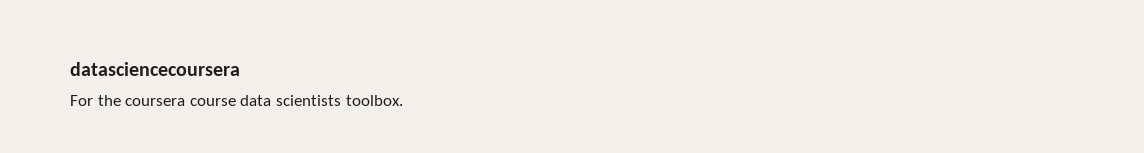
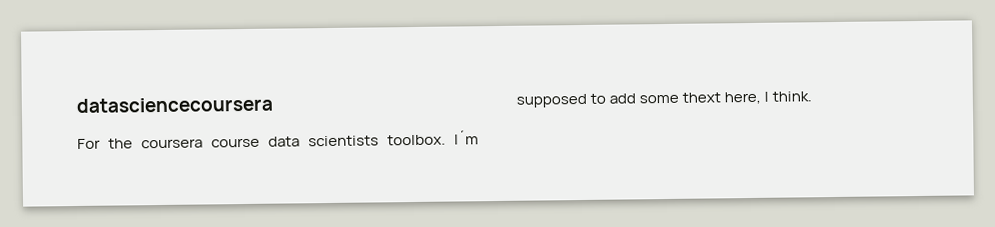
+ I´m supposed to add some thext here, I think.

